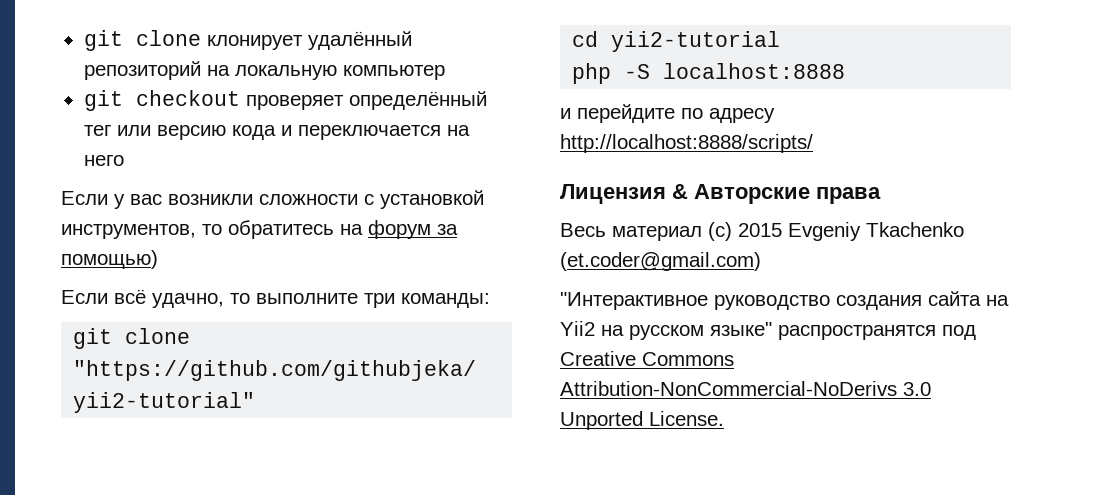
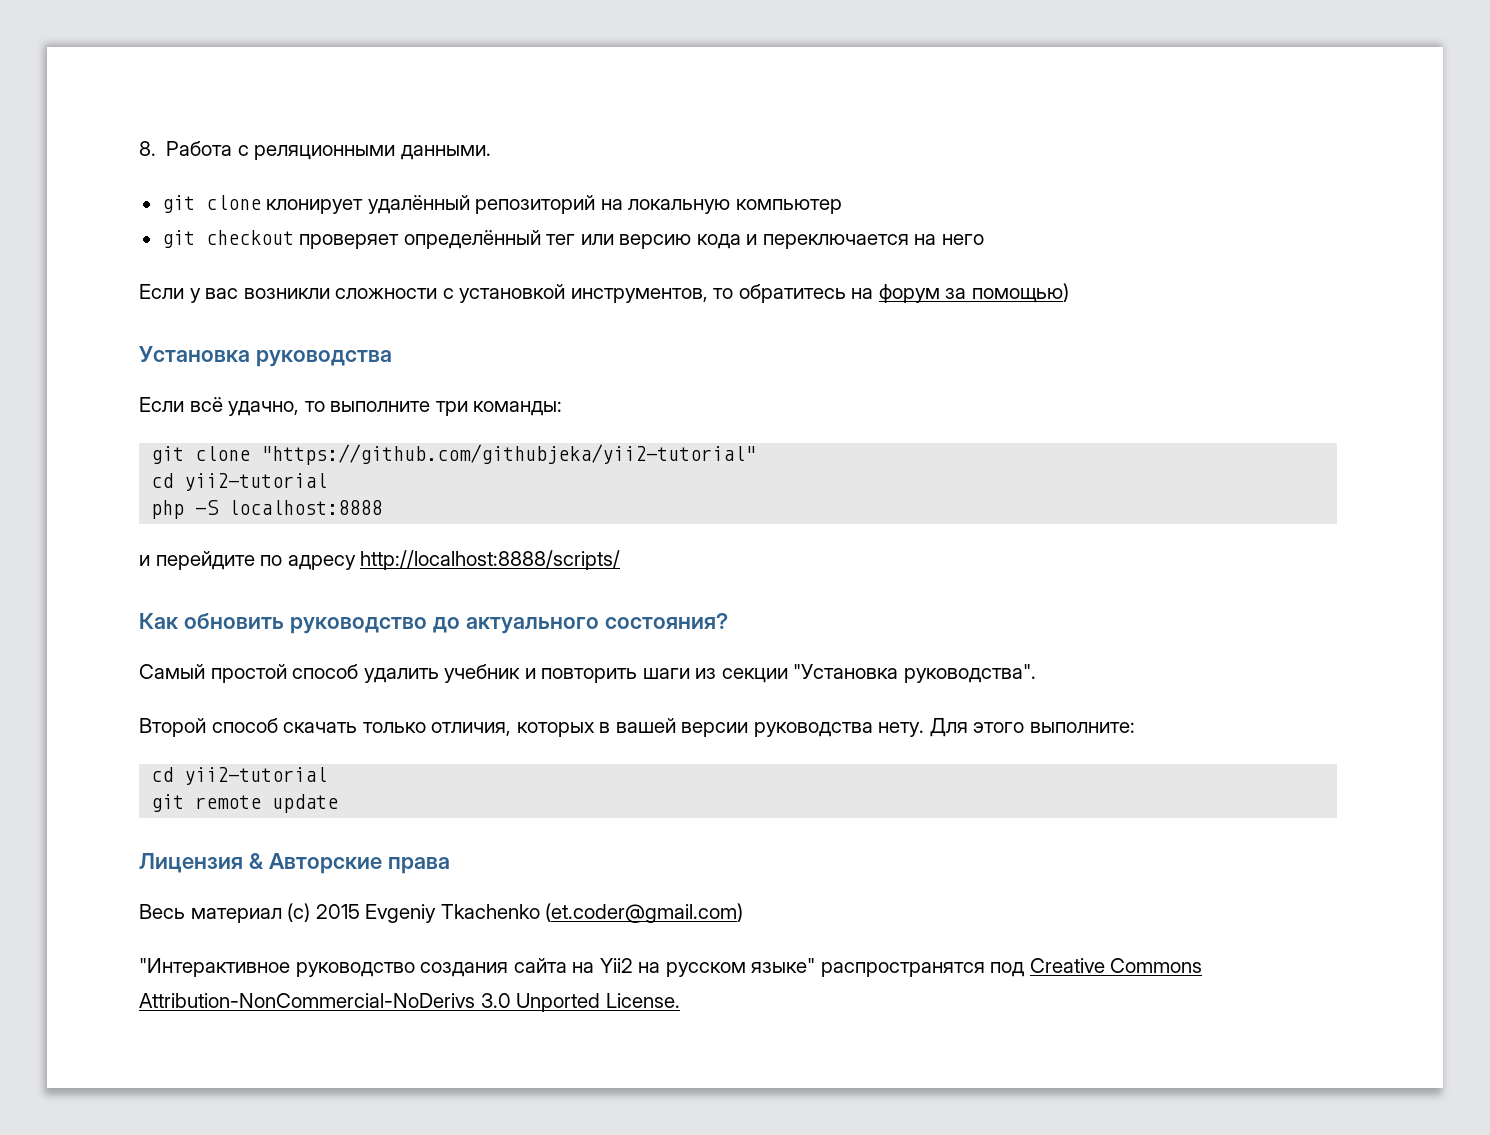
+ 8. Работа с реляционными данными.
+ Установка руководства
+ Как обновить руководство до актуального состояния?
+ Самый простой способ удалить учебник и повторить шаги из секции "Установка руководства".
+ Второй способ скачать только отличия, которых в вашей версии руководства нету. Для этого выполните:
+ cd yii2-tutorial
+ git remote update

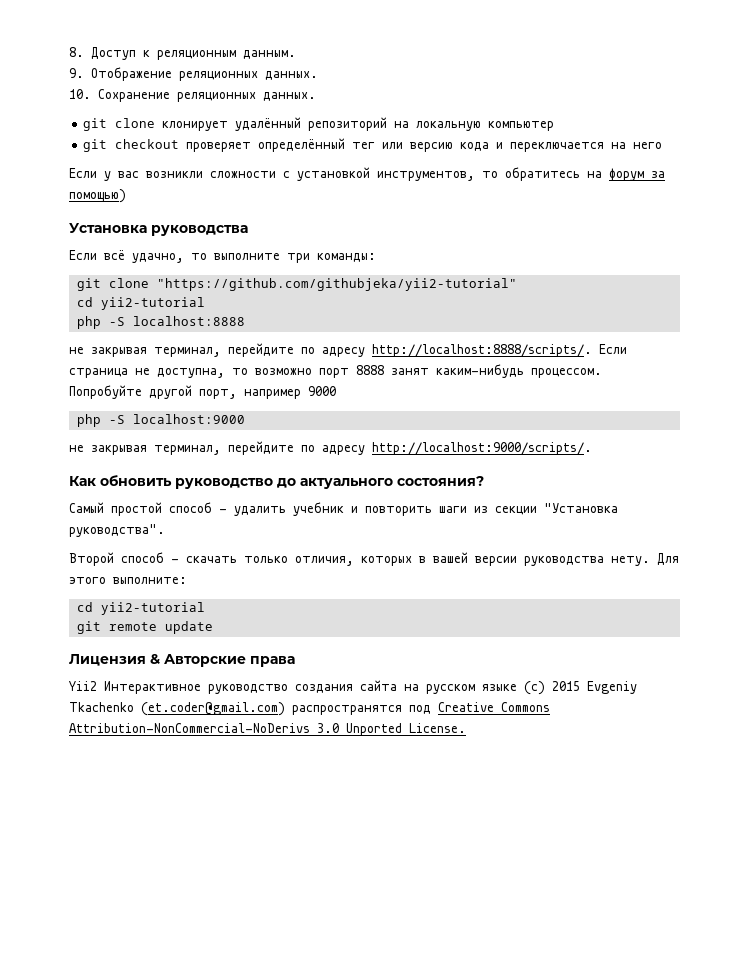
- 8. Работа с реляционными данными.
+ 8. Доступ к реляционным данным.
+ 9. Отображение реляционных данных.
+ 10. Сохранение реляционных данных.
- и перейдите по адресу http://localhost:8888/scripts/
+ не закрывая терминал, перейдите по адресу http://localhost:8888/scripts/. Если страница не доступна, то возможно порт 8888 занят каким-нибудь процессом. Попробуйте другой порт, например 9000
+ php -S localhost:9000
+ не закрывая терминал, перейдите по адресу http://localhost:9000/scripts/.
- Самый простой способ удалить учебник и повторить шаги из секции "Установка руководства".
+ Самый простой способ - удалить учебник и повторить шаги из секции "Установка руководства".
- Второй способ скачать только отличия, которых в вашей версии руководства нету.
+ Второй способ - скачать только отличия, которых в вашей версии руководства нету.
- Весь материал (с) 2015 Evgeniy Tkachenko (et.coder@gmail.com)
- "Интерактивное руководство создания сайта на Yii2 на русском языке" распространятся под Creative Commons Attribution-NonCommercial-NoDerivs 3.0 Unported License.
+ Yii2 Интерактивное руководство создания сайта на русском языке (с) 2015 Evgeniy Tkachenko (et.coder@gmail.com) распространятся под Creative Commons Attribution-NonCommercial-NoDerivs 3.0 Unported License.

